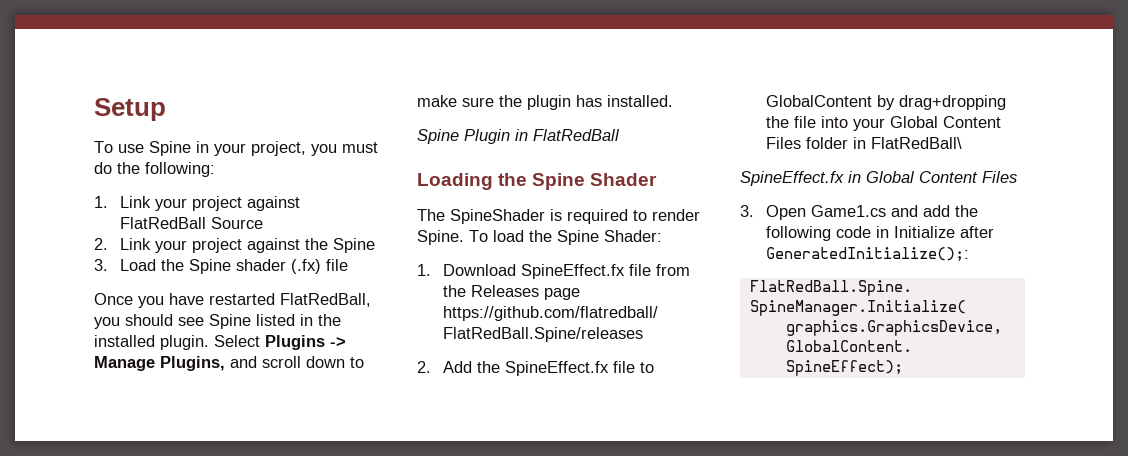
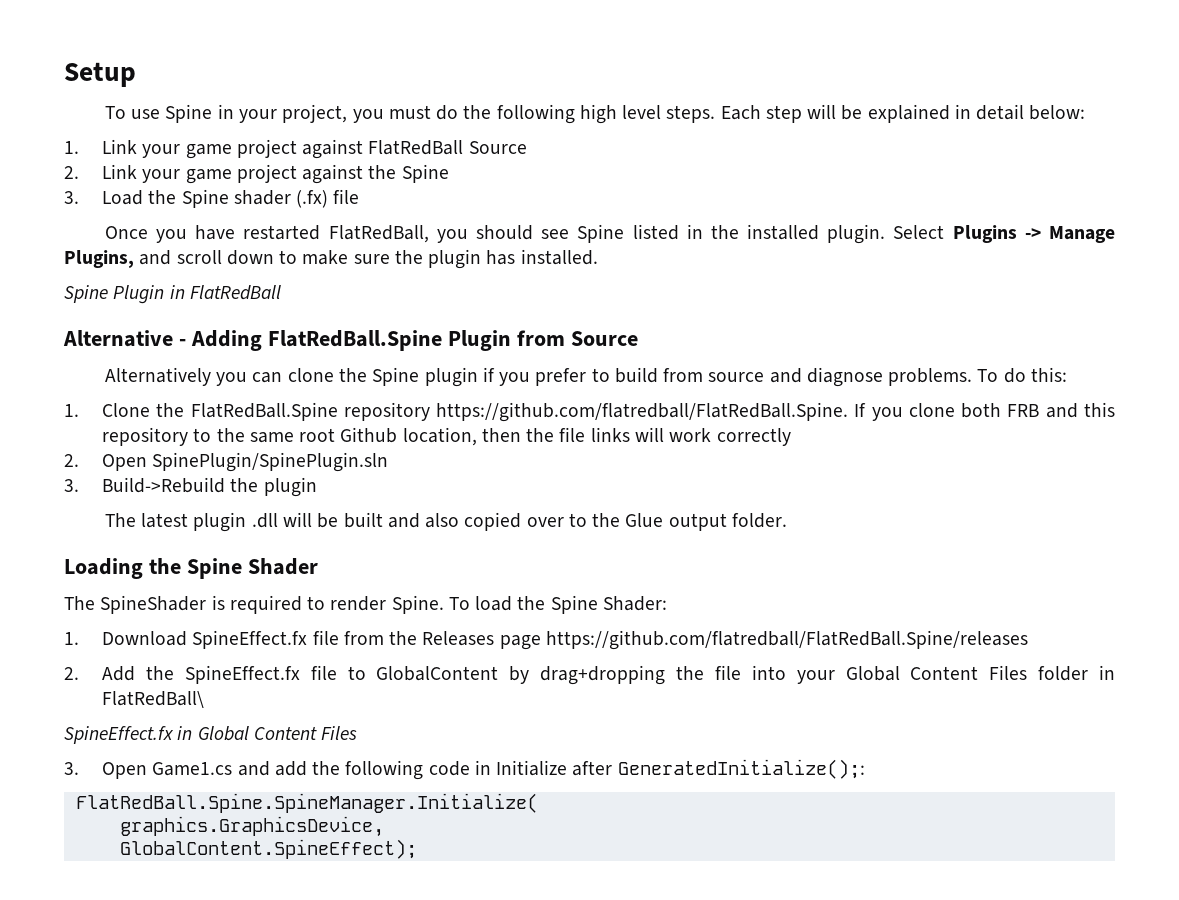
- To use Spine in your project, you must do the following:
+ To use Spine in your project, you must do the following high level steps. Each step will be explained in detail below:
- 1. Link your project against FlatRedBall Source
+ 1. Link your game project against FlatRedBall Source
- 2. Link your project against the Spine
+ 2. Link your game project against the Spine
+ Alternative - Adding FlatRedBall.Spine Plugin from Source
+ Alternatively you can clone the Spine plugin if you prefer to build from source and diagnose problems. To do this:
+ 1. Clone the FlatRedBall.Spine repository https://github.com/flatredball/FlatRedBall.Spine. If you clone both FRB and this repository to the same root Github location, then the file links will work correctly
+ 2. Open SpinePlugin/SpinePlugin.sln
+ 3. Build->Rebuild the plugin
+ The latest plugin .dll will be built and also copied over to the Glue output folder.

